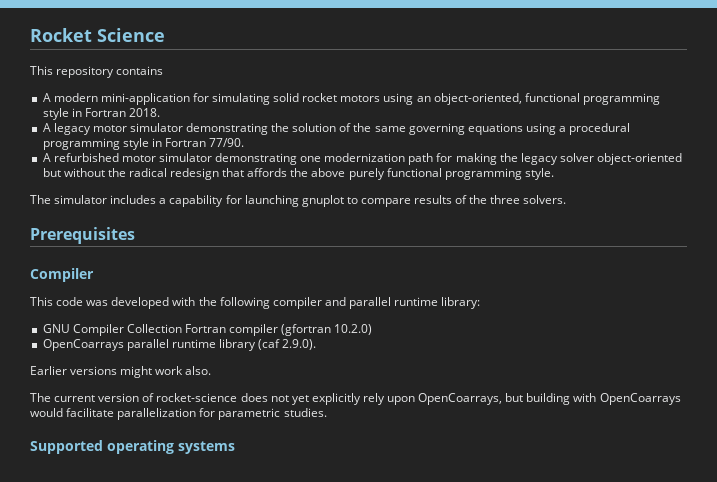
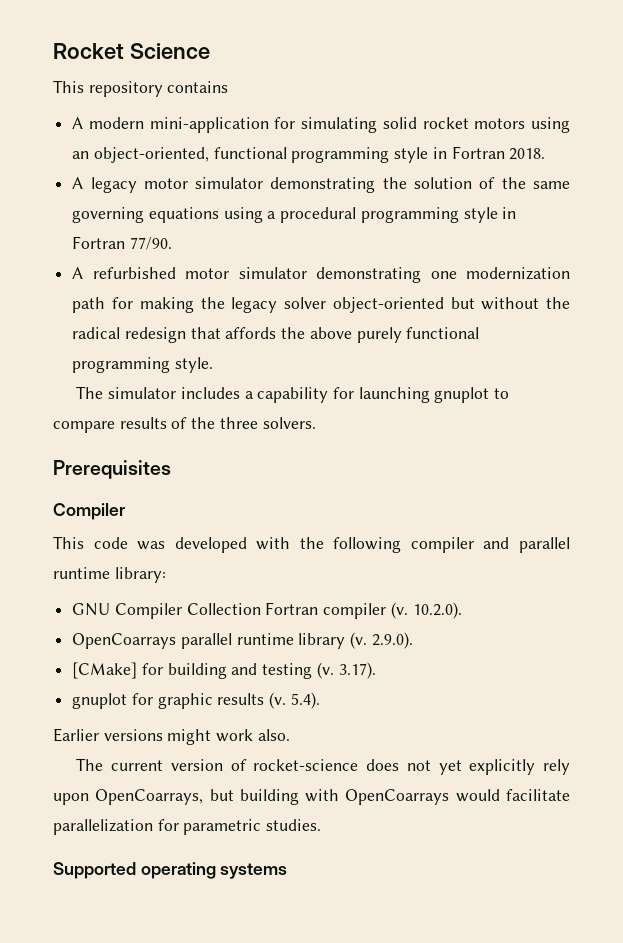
- GNU Compiler Collection Fortran compiler (gfortran 10.2.0)
+ GNU Compiler Collection Fortran compiler (v. 10.2.0).
- OpenCoarrays parallel runtime library (caf 2.9.0).
+ OpenCoarrays parallel runtime library (v. 2.9.0).
+ [CMake] for building and testing (v. 3.17).
+ gnuplot for graphic results (v. 5.4).

